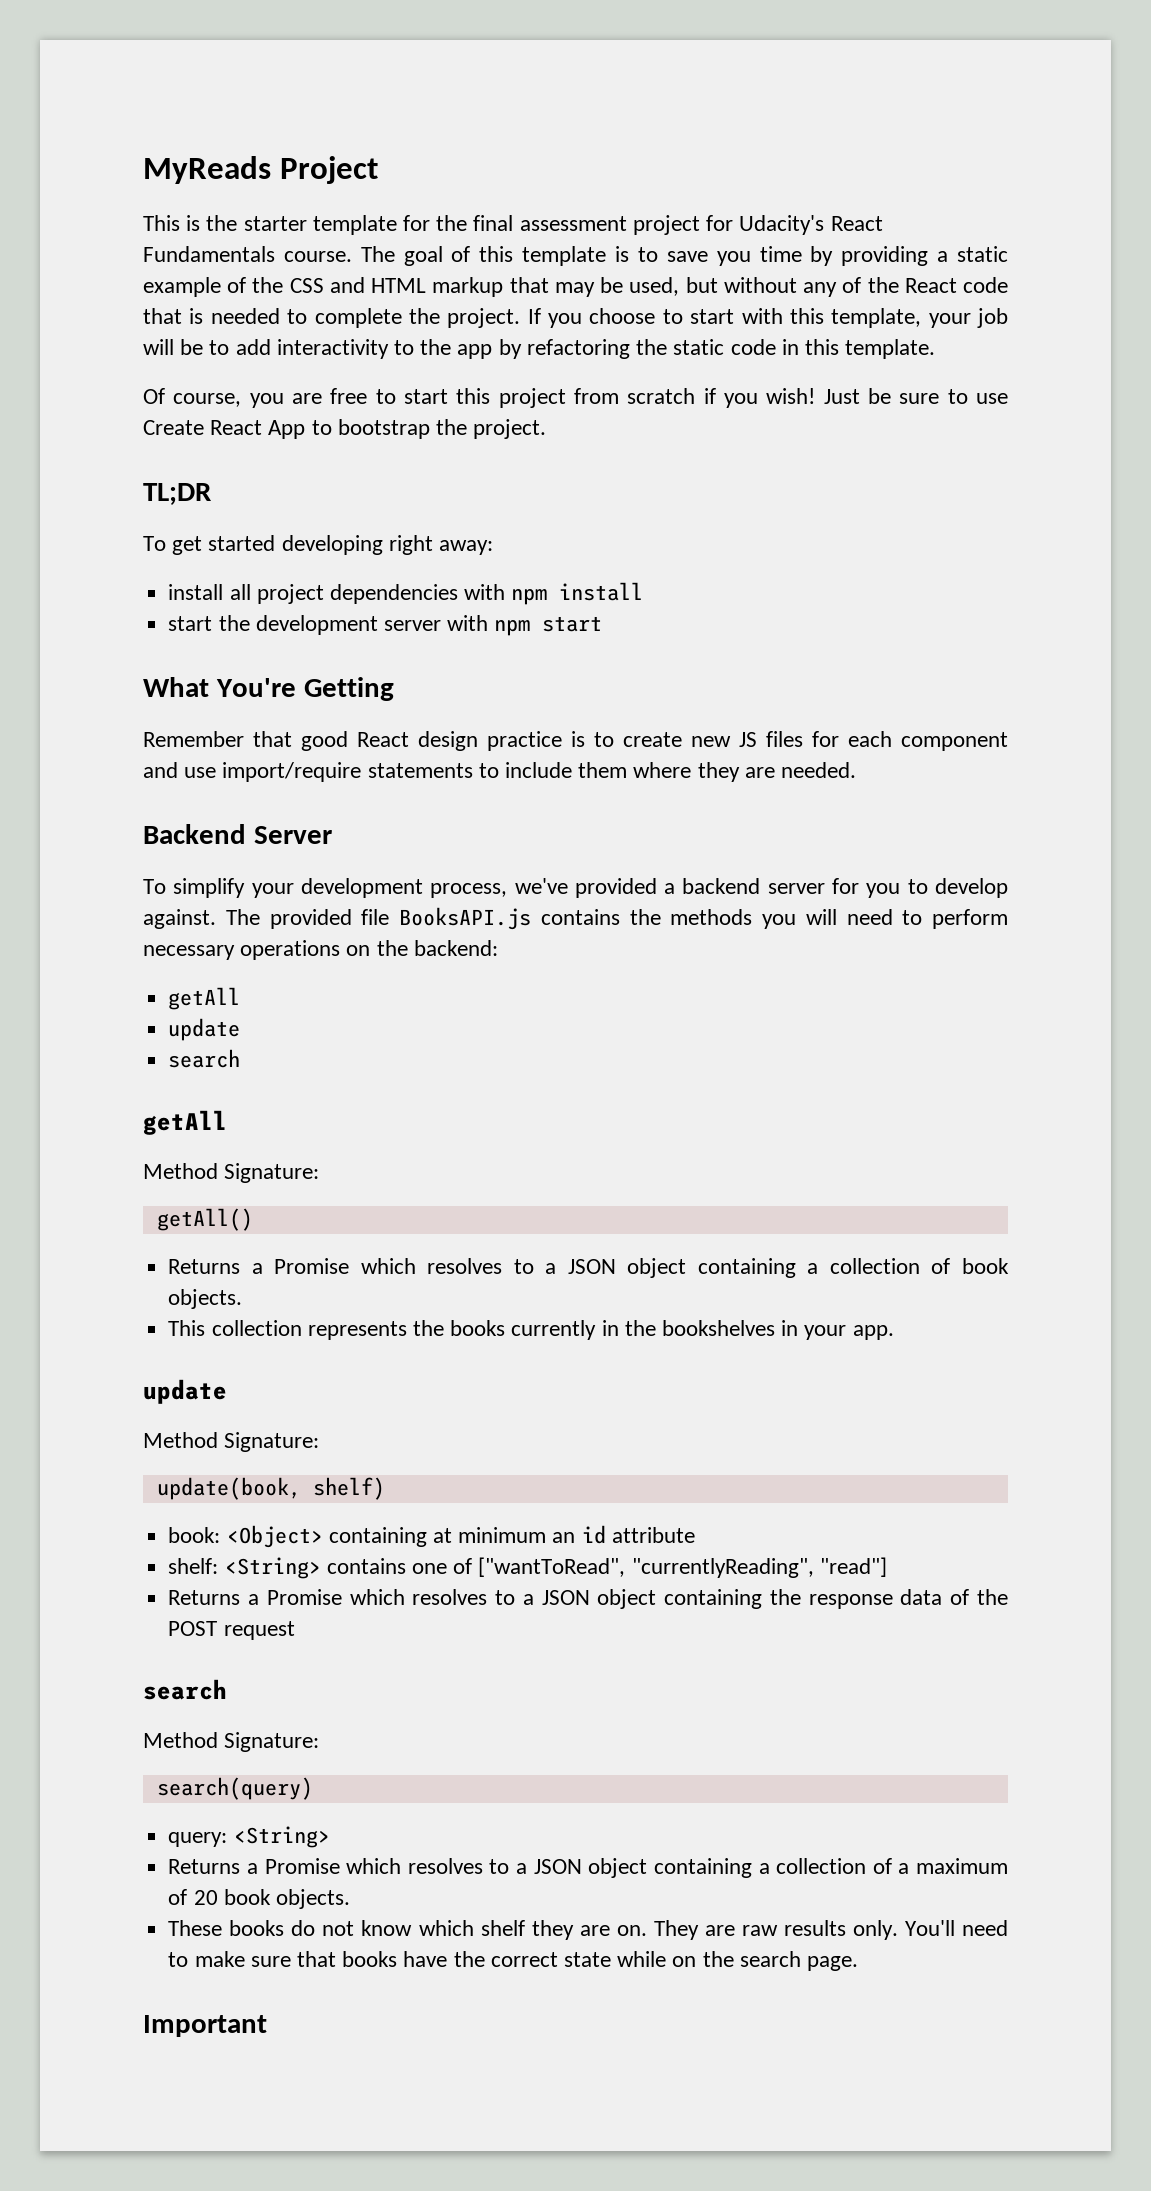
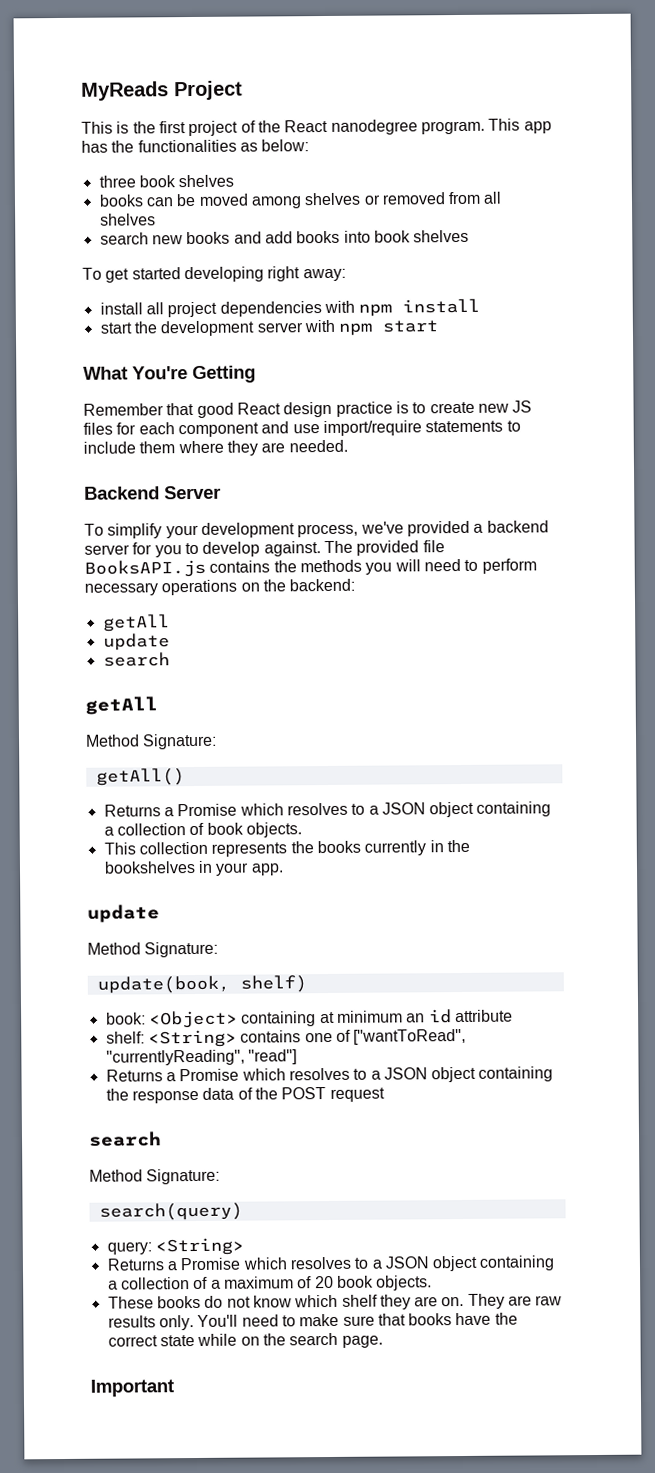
- This is the starter template for the final assessment project for Udacity's React Fundamentals course. The goal of this template is to save you time by providing a static example of the CSS and HTML markup that may be used, but without any of the React code that is needed to complete the project. If you choose to start with this template, your job will be to add interactivity to the app by refactoring the static code in this template.
- Of course, you are free to start this project from scratch if you wish! Just be sure to use Create React App to bootstrap the project.
- TL;DR
+ This is the first project of the React nanodegree program. This app has the functionalities as below:
+ three book shelves
+ books can be moved among shelves or removed from all shelves
+ search new books and add books into book shelves

